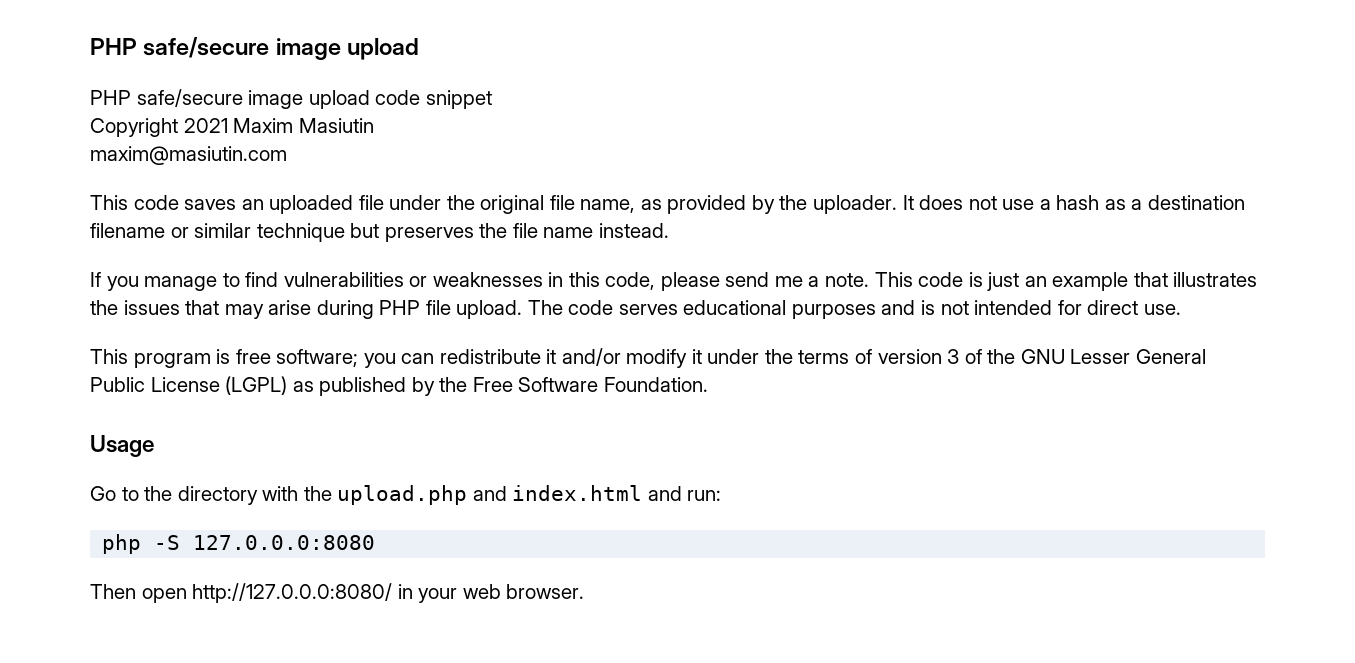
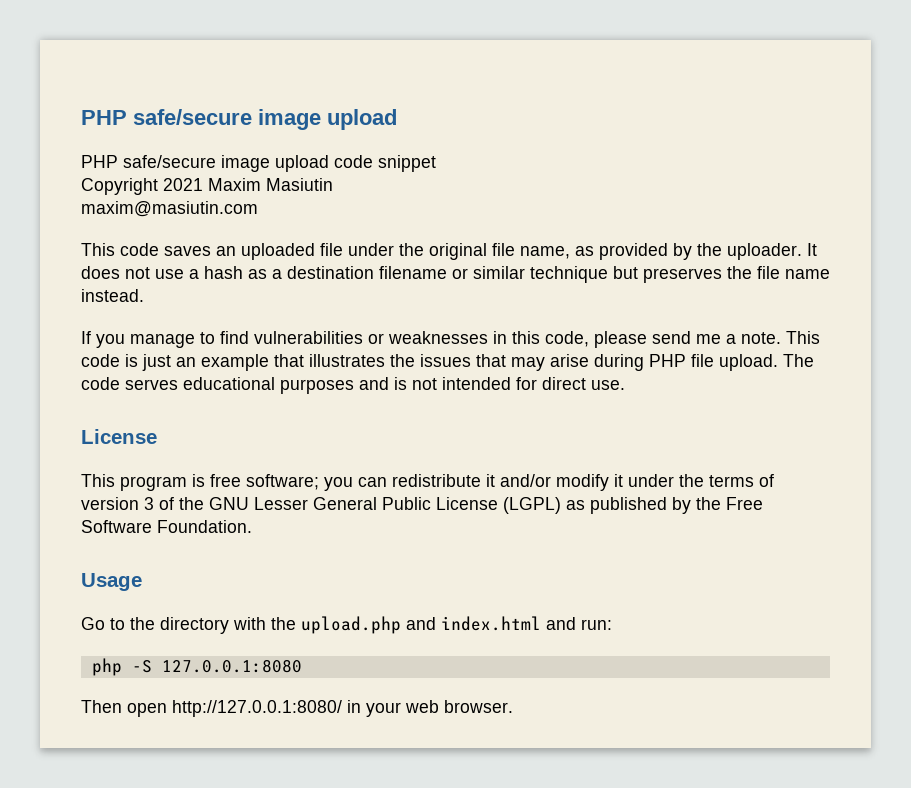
  The code serves educational purposes and is not intended for direct use.
+ License
- php -S 127.0.0.0:8080
+ php -S 127.0.0.1:8080
- Then open http://127.0.0.0:8080/ in your web browser.
+ Then open http://127.0.0.1:8080/ in your web browser.

